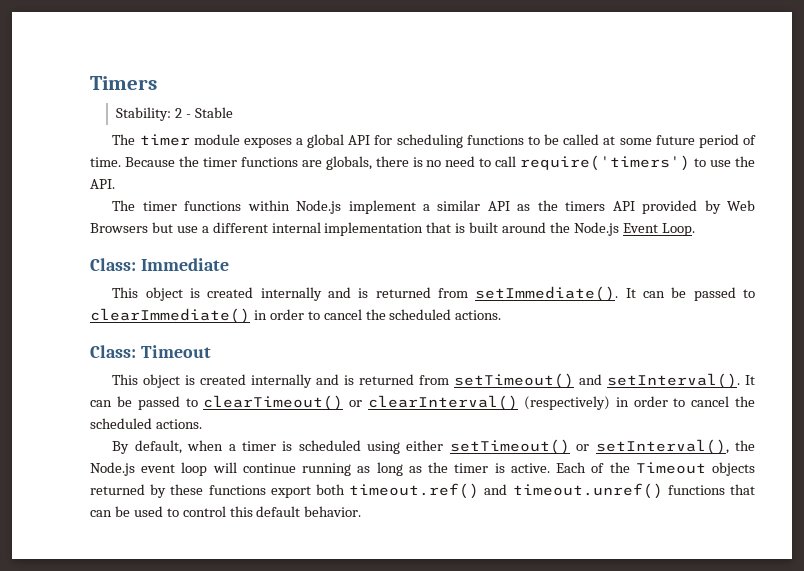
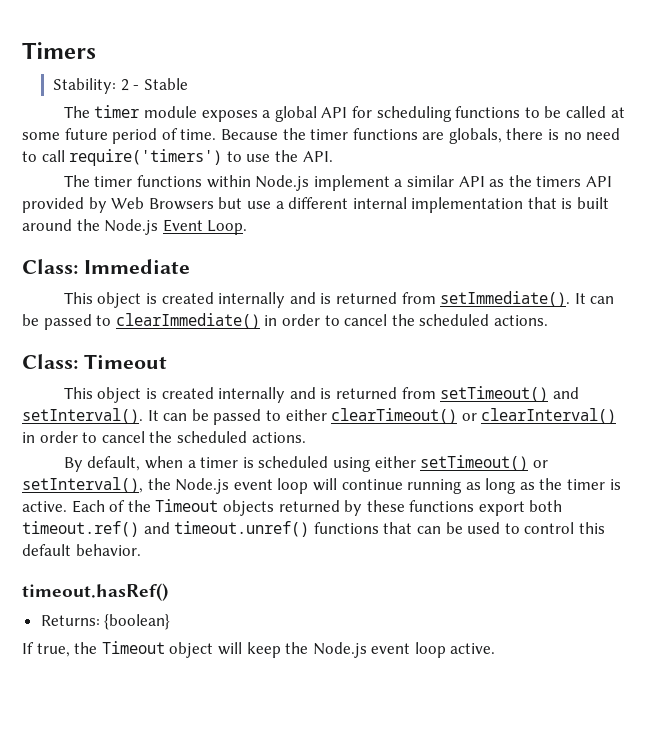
- It can be passed to clearTimeout() or clearInterval() (respectively) in order to cancel the scheduled actions.
+ It can be passed to either clearTimeout() or clearInterval() in order to cancel the scheduled actions.
+ timeout.hasRef()
+ Returns: {boolean}
+ If true, the Timeout object will keep the Node.js event loop active.

